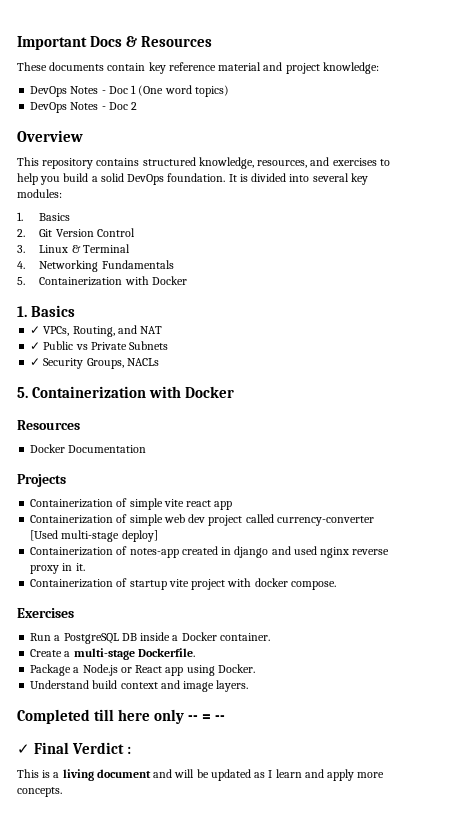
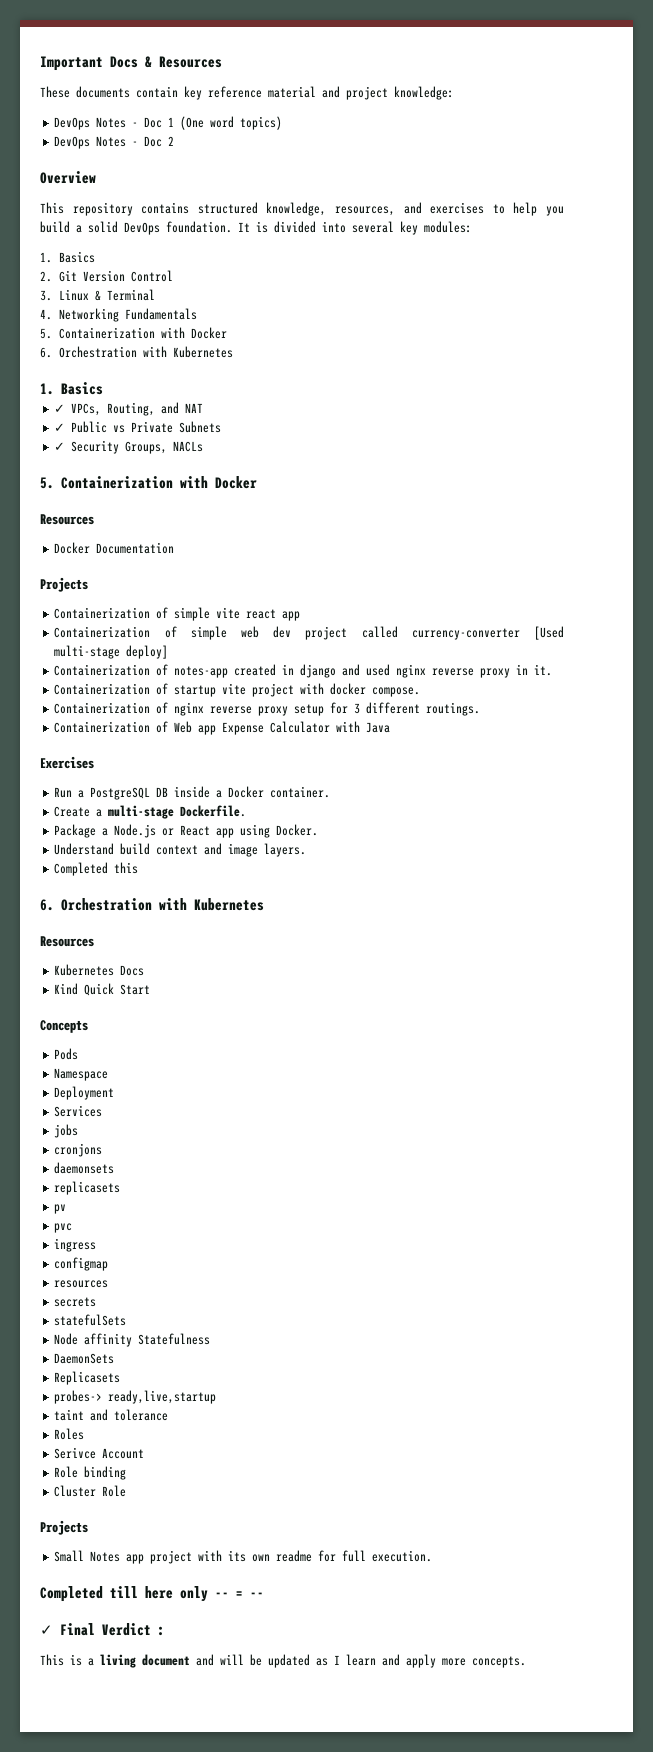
  4. Networking Fundamentals
  5. Containerization with Docker
+ 6. Orchestration with Kubernetes
+ Containerization of nginx reverse proxy setup for 3 different routings.
+ Containerization of Web app Expense Calculator with Java
+ Completed this
+ 6. Orchestration with Kubernetes
+ Resources
+ Kubernetes Docs
+ Kind Quick Start
+ Concepts
+ Pods
+ Namespace
+ Deployment
+ Services
+ jobs
+ cronjons
+ daemonsets
+ replicasets
+ pv
+ pvc
+ ingress
+ configmap
+ resources
+ secrets
+ statefulSets
+ Node affinity Statefulness
+ DaemonSets
+ Replicasets
+ probes-> ready,live,startup
+ taint and tolerance
+ Roles
+ Serivce Account
+ Role binding
+ Cluster Role
+ Projects
+ Small Notes app project with its own readme for full execution.

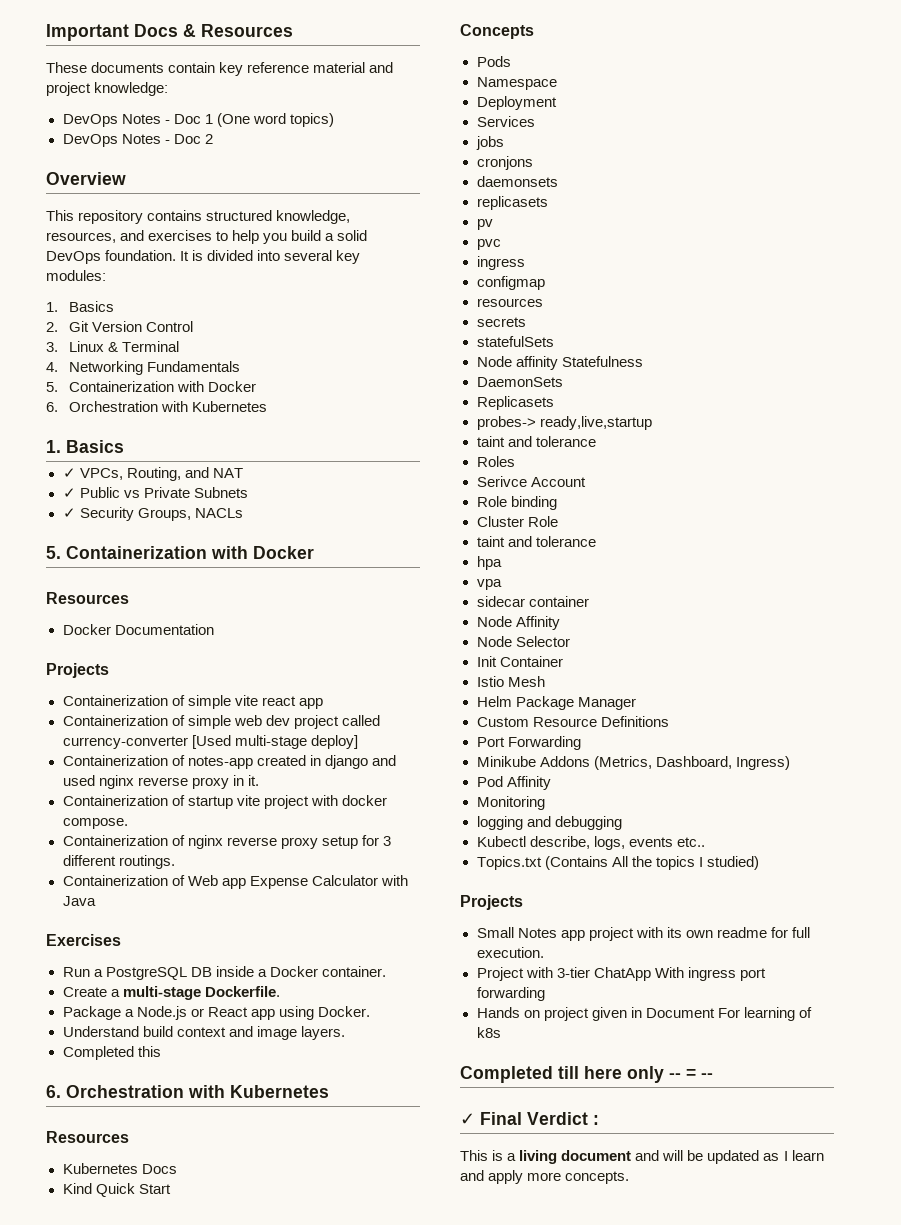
  Cluster Role
+ taint and tolerance
+ hpa
+ vpa
+ sidecar container
+ Node Affinity
+ Node Selector
+ Init Container
+ Istio Mesh
+ Helm Package Manager
+ Custom Resource Definitions
+ Port Forwarding
+ Minikube Addons (Metrics, Dashboard, Ingress)
+ Pod Affinity
+ Monitoring
+ logging and debugging
+ Kubectl describe, logs, events etc..
+ Topics.txt (Contains All the topics I studied)
+ Project with 3-tier ChatApp With ingress port forwarding
+ Hands on project given in Document For learning of k8s

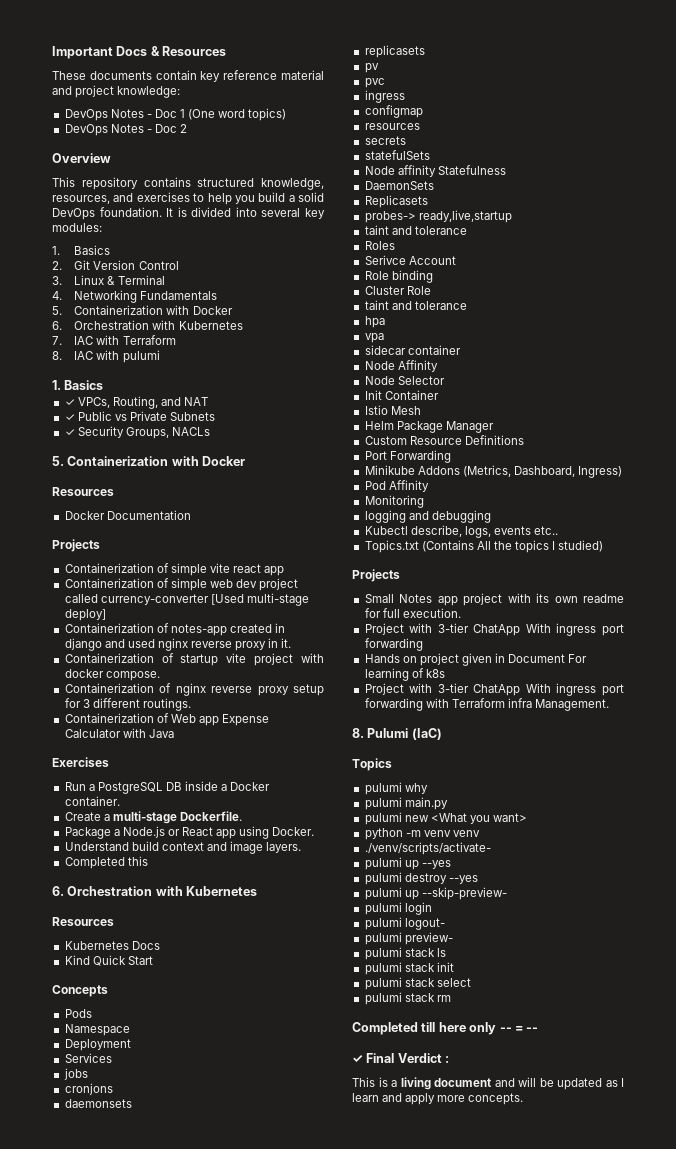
+ 7. IAC with Terraform
+ 8. IAC with pulumi
+ Project with 3-tier ChatApp With ingress port forwarding with Terraform infra Management.
+ 8. Pulumi (IaC)
+ Topics
+ pulumi why
+ pulumi main.py
+ pulumi new <What you want>
+ python -m venv venv
+ ./venv/scripts/activate-
+ pulumi up --yes
+ pulumi destroy --yes
+ pulumi up --skip-preview-
+ pulumi login
+ pulumi logout-
+ pulumi preview-
+ pulumi stack ls
+ pulumi stack init
+ pulumi stack select
+ pulumi stack rm

